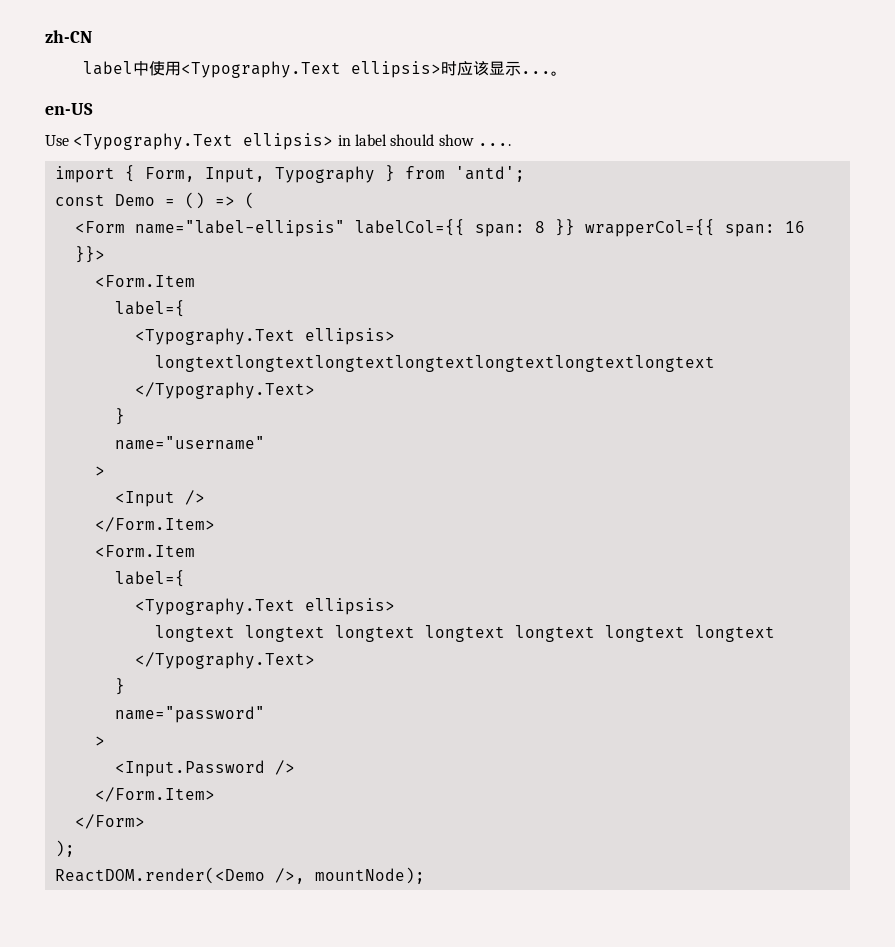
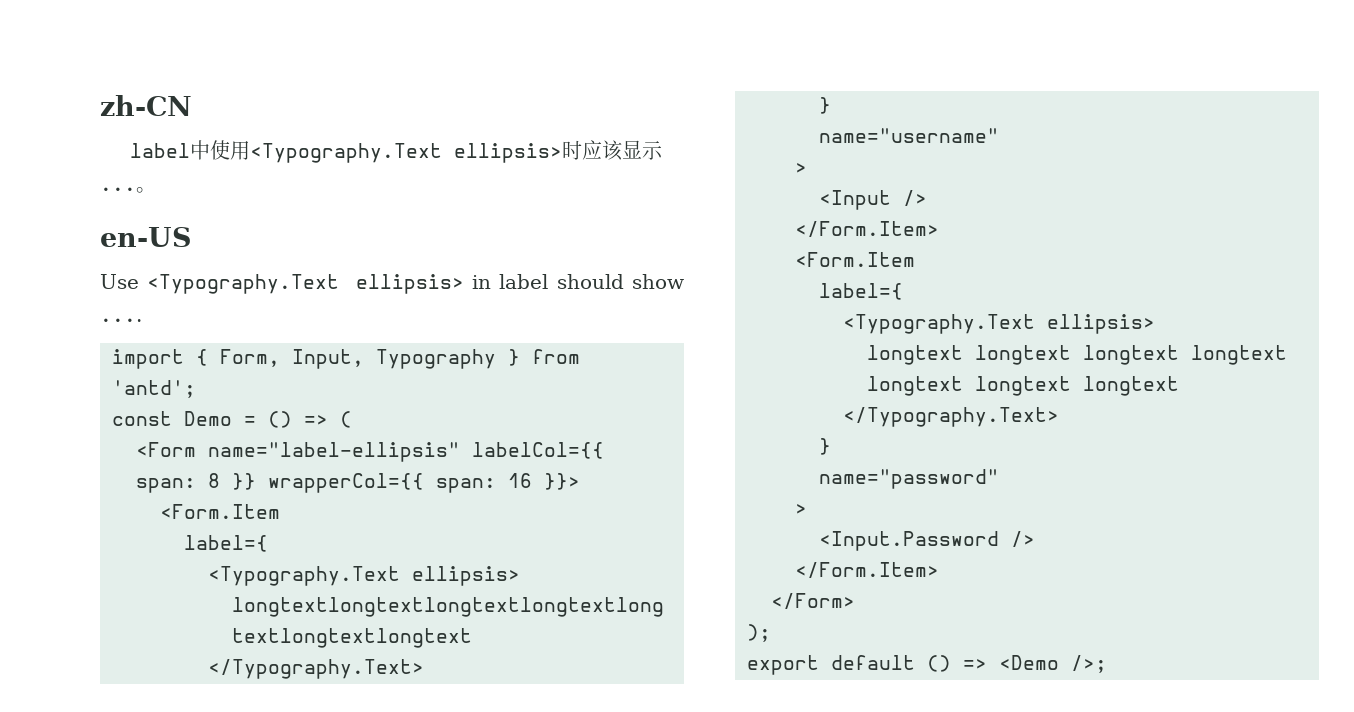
- ReactDOM.render(<Demo />, mountNode);
+ export default () => <Demo />;

